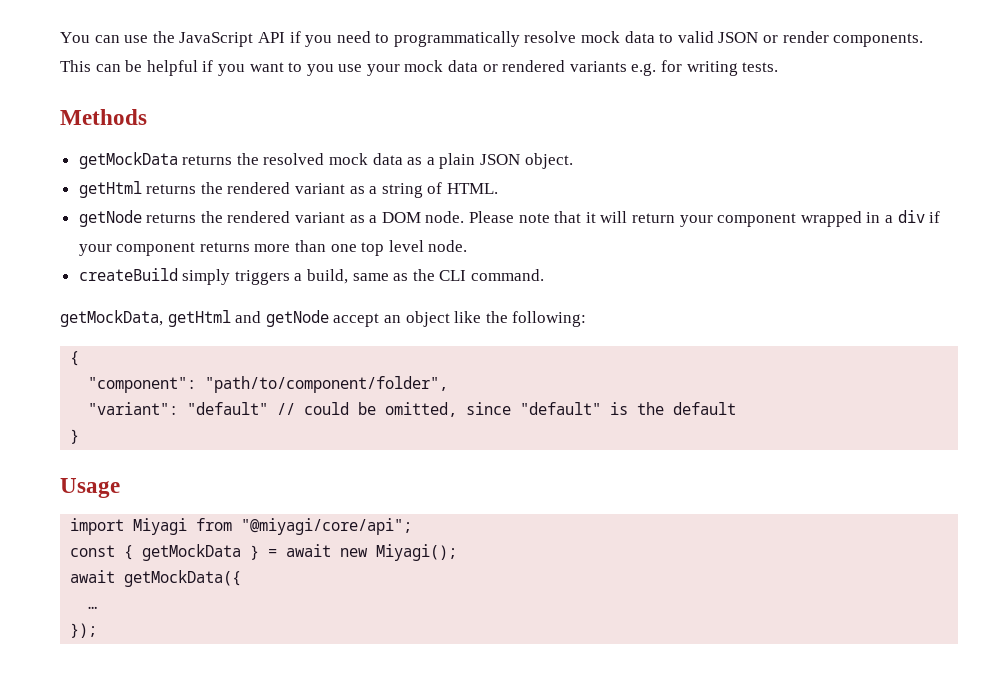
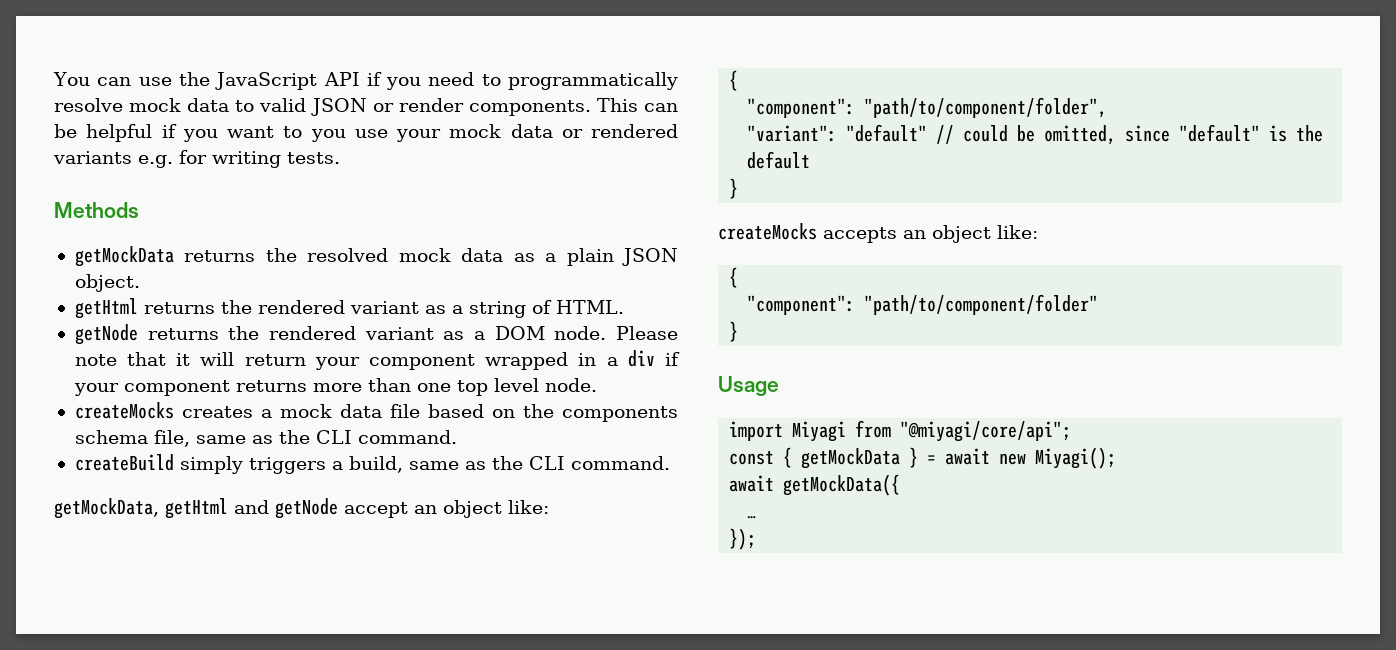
+ createMocks creates a mock data file based on the components schema file, same as the CLI command.
- getMockData, getHtml and getNode accept an object like the following:
+ getMockData, getHtml and getNode accept an object like:
+ createMocks accepts an object like:
+ {
+ "component": "path/to/component/folder"
+ }

